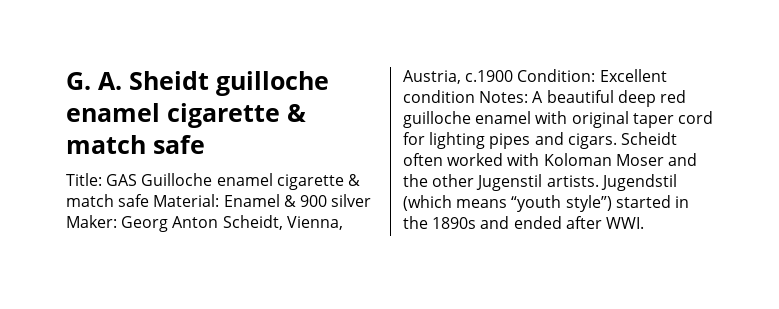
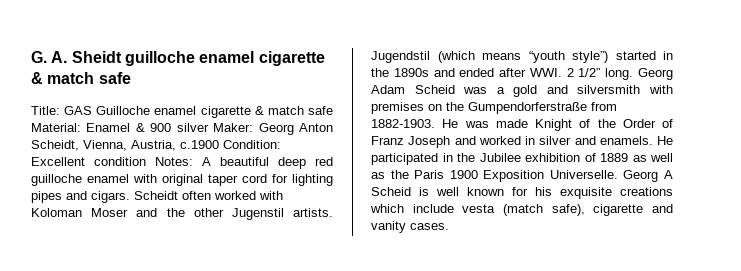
- Jugendstil (which means “youth style”) started in the 1890s and ended after WWI.
+ Jugendstil (which means “youth style”) started in the 1890s and ended after WWI. 2 1/2” long. Georg Adam Scheid was a gold and silversmith with premises on the Gumpendorferstraße from 1882-1903. He was made Knight of the Order of Franz Joseph and worked in silver and enamels. He participated in the Jubilee exhibition of 1889 as well as the Paris 1900 Exposition Universelle. Georg A Scheid is well known for his exquisite creations which include vesta (match safe), cigarette and vanity cases.

